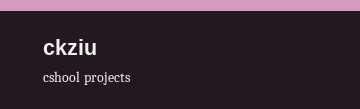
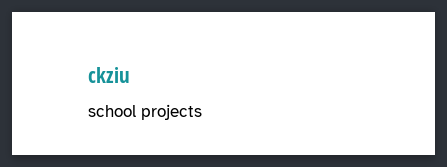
- cshool projects
+ school projects

